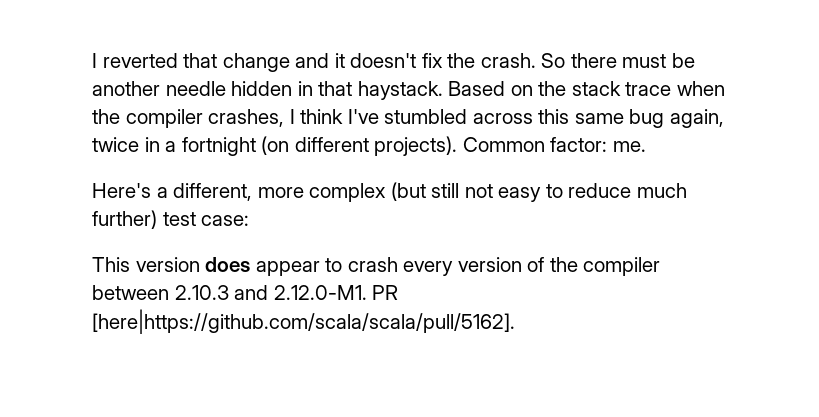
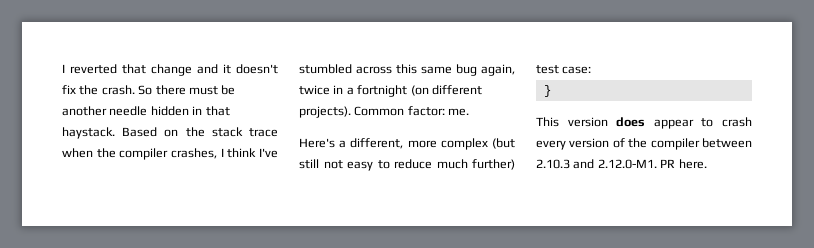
+ }
- This version does appear to crash every version of the compiler between 2.10.3 and 2.12.0-M1. PR [here|https://github.com/scala/scala/pull/5162].
+ This version does appear to crash every version of the compiler between 2.10.3 and 2.12.0-M1. PR here.

